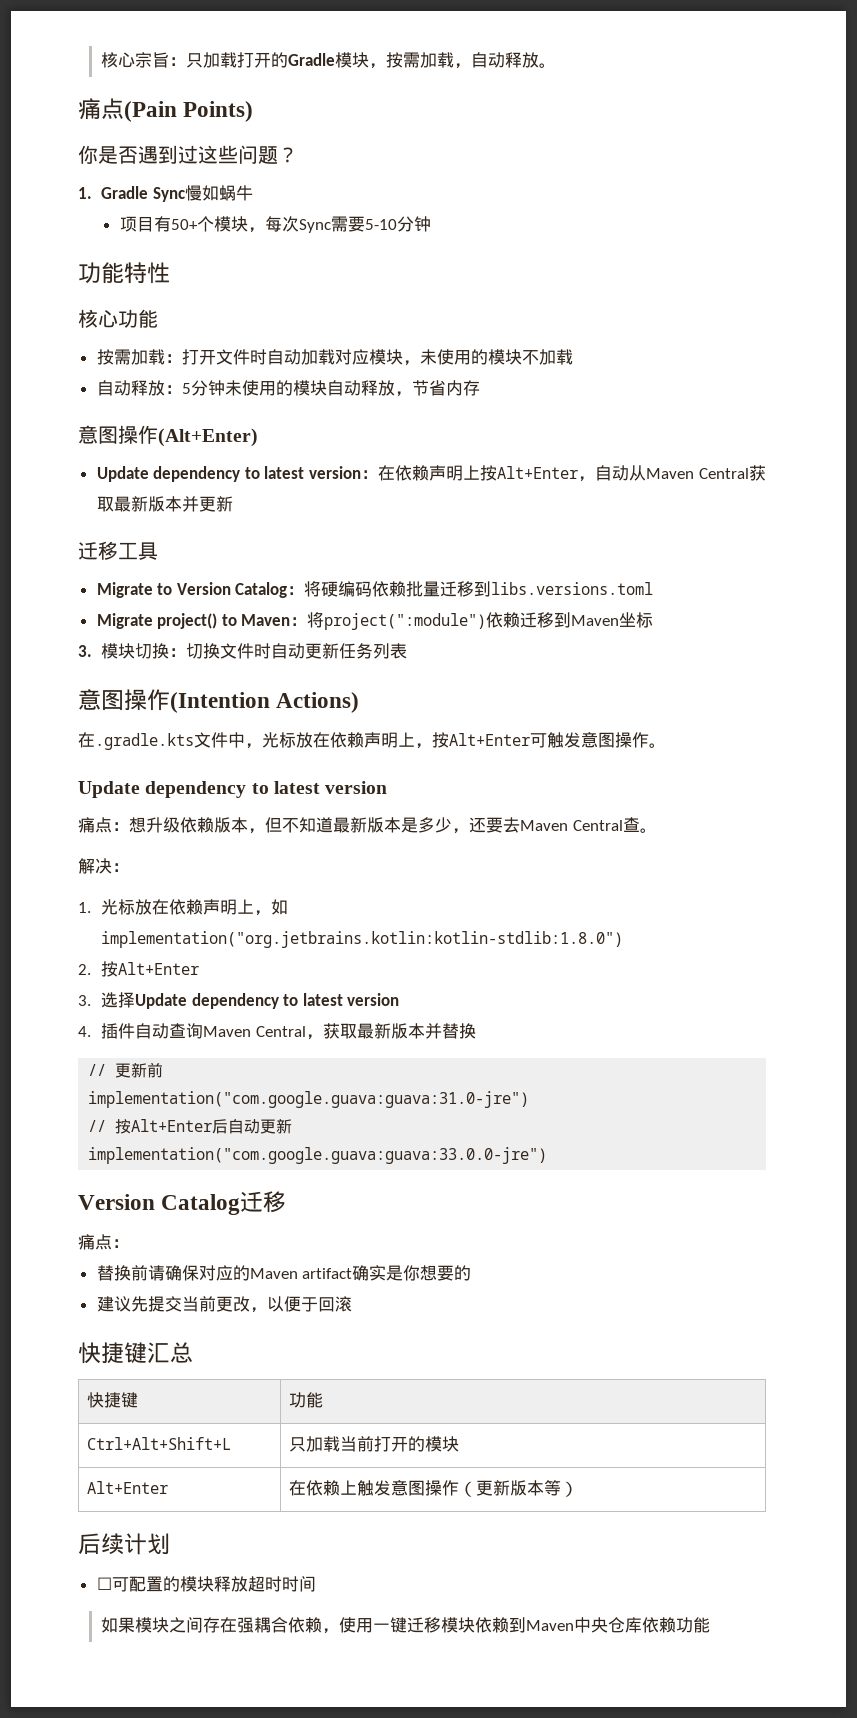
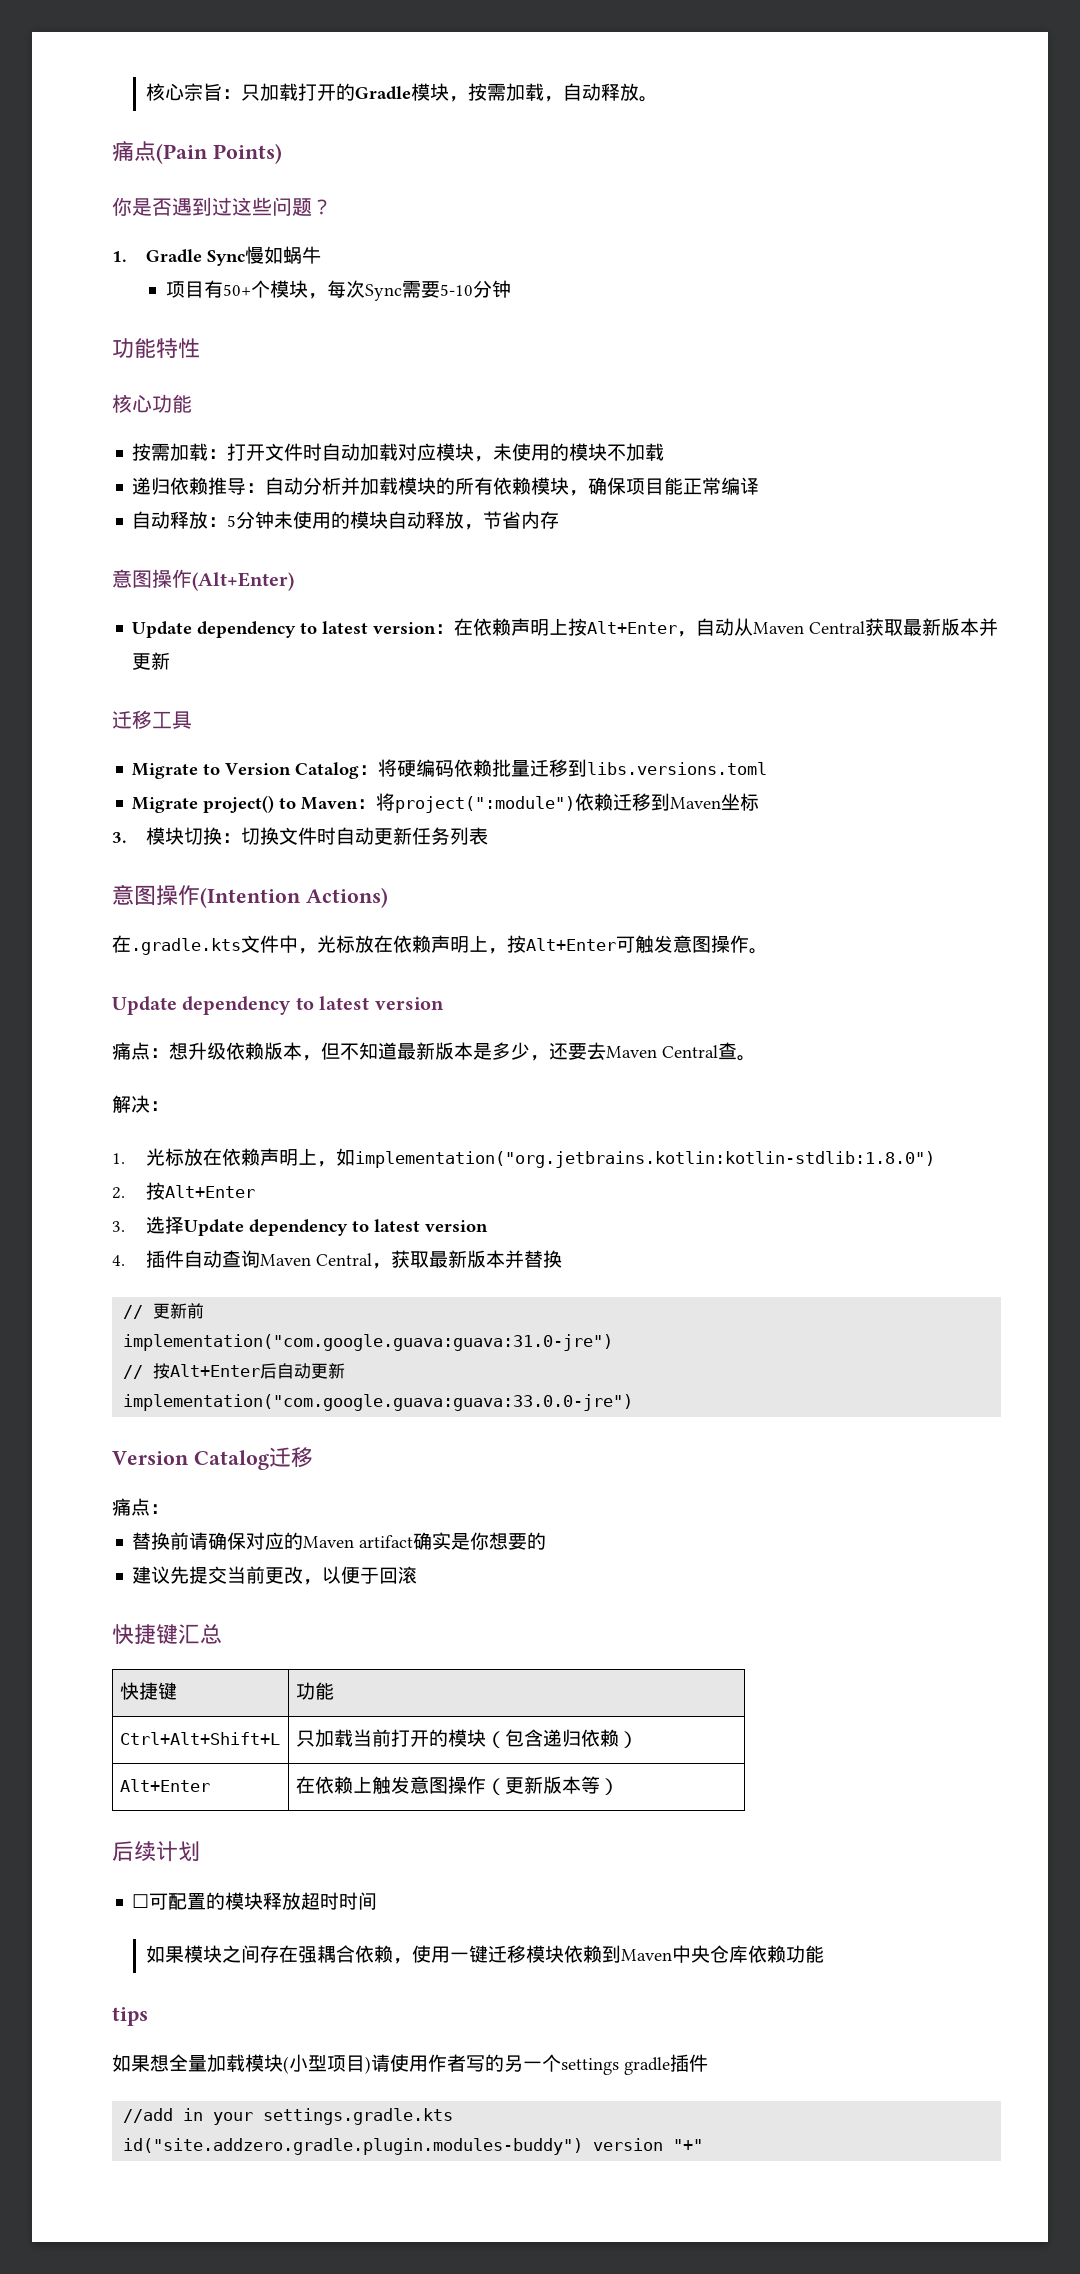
+ 递归依赖推导：自动分析并加载模块的所有依赖模块，确保项目能正常编译
- Ctrl+Alt+Shift+L | 只加载当前打开的模块
+ Ctrl+Alt+Shift+L | 只加载当前打开的模块（包含递归依赖）
+ tips
+ 如果想全量加载模块(小型项目)请使用作者写的另一个settings gradle插件
+ //add in your settings.gradle.kts
+ id("site.addzero.gradle.plugin.modules-buddy") version "+"

